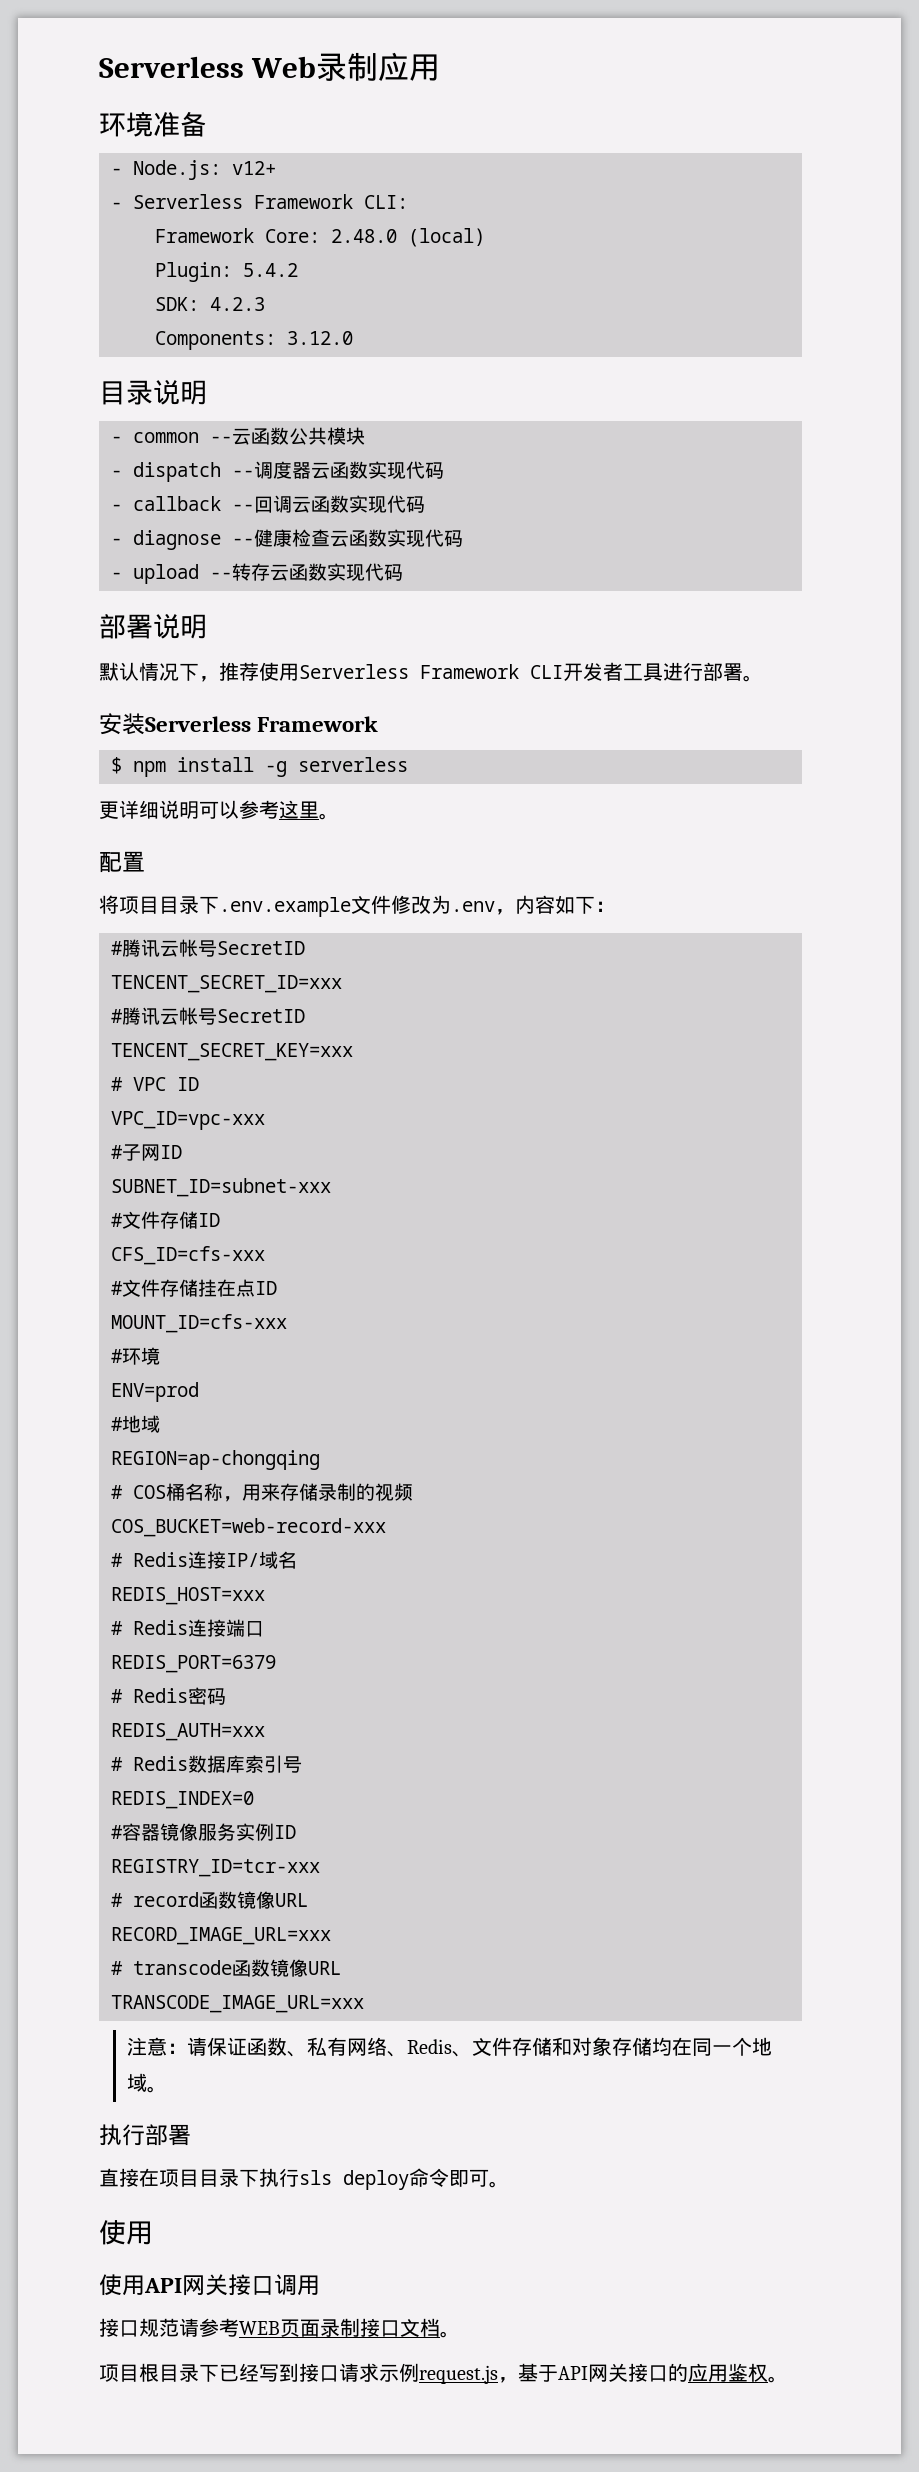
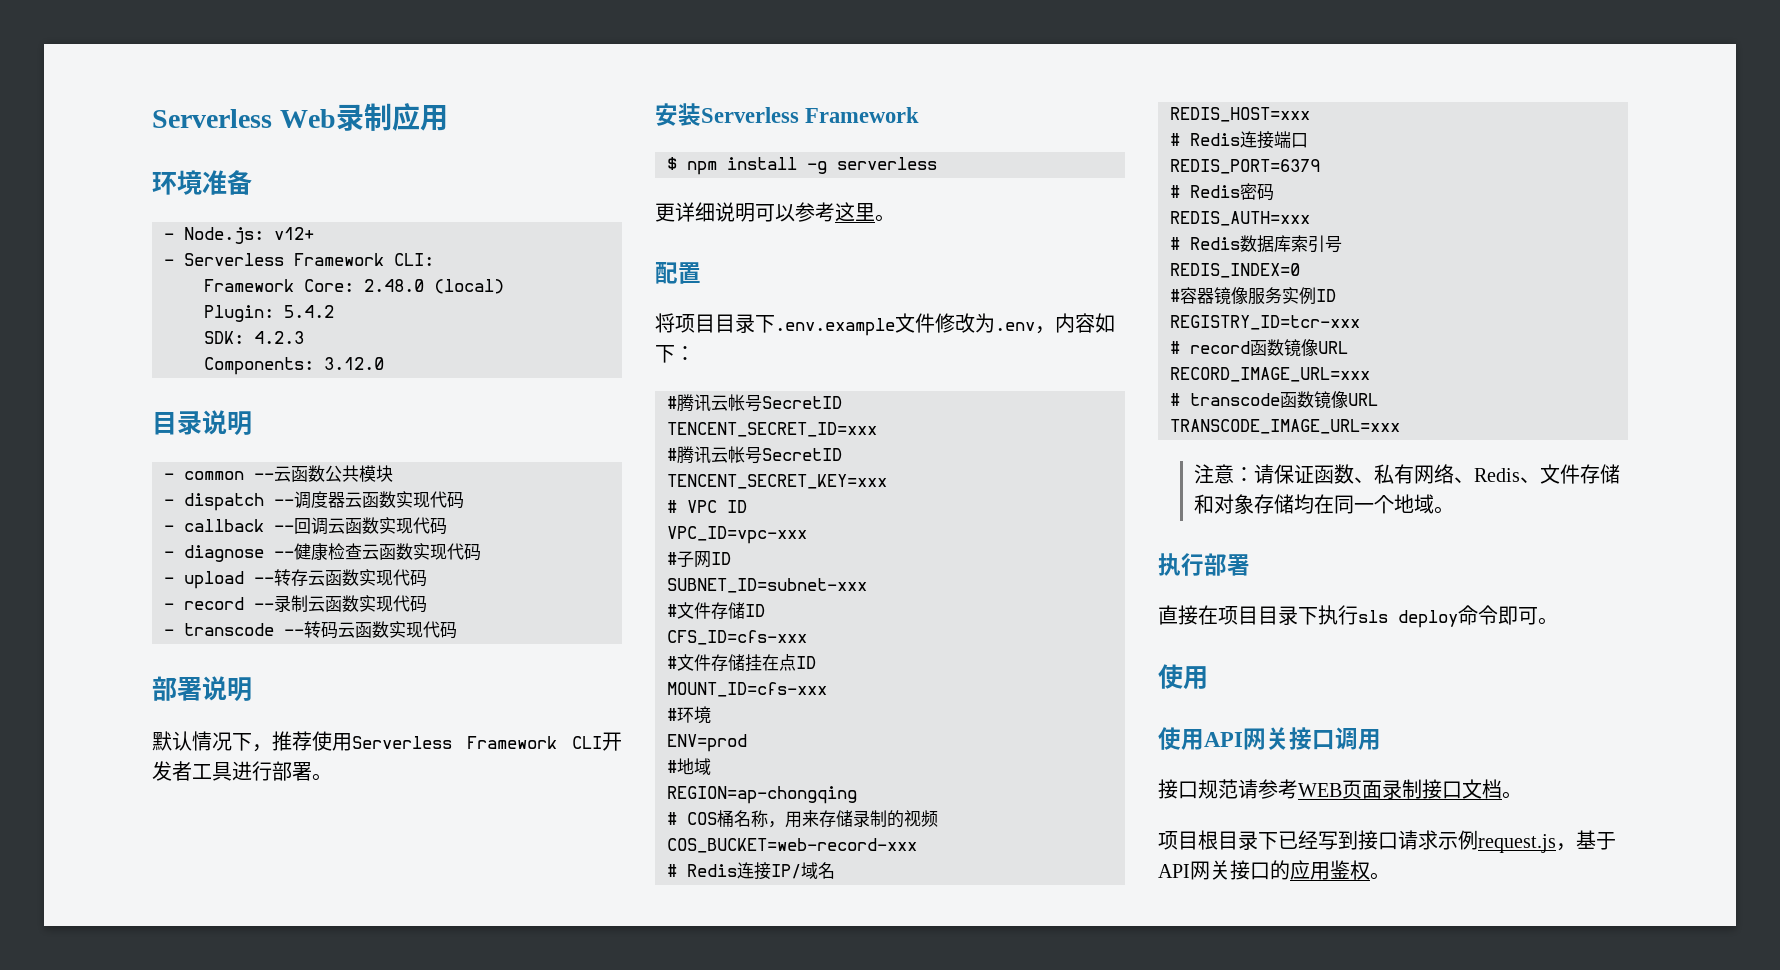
+ - record --录制云函数实现代码
+ - transcode --转码云函数实现代码

